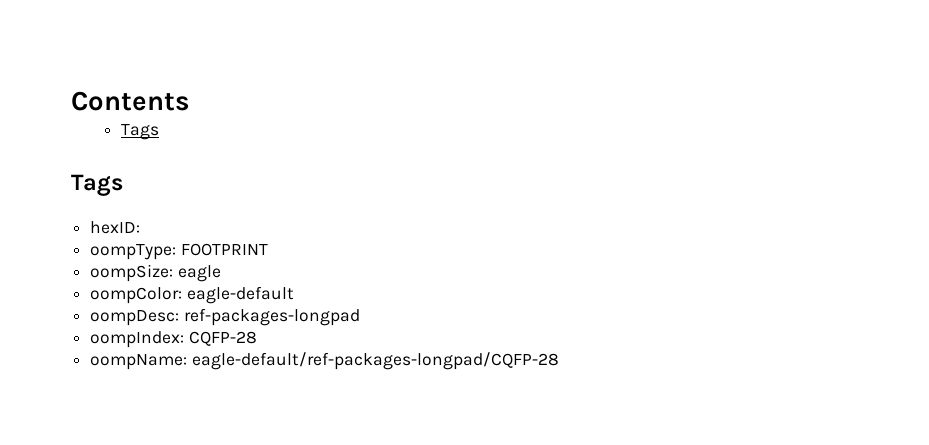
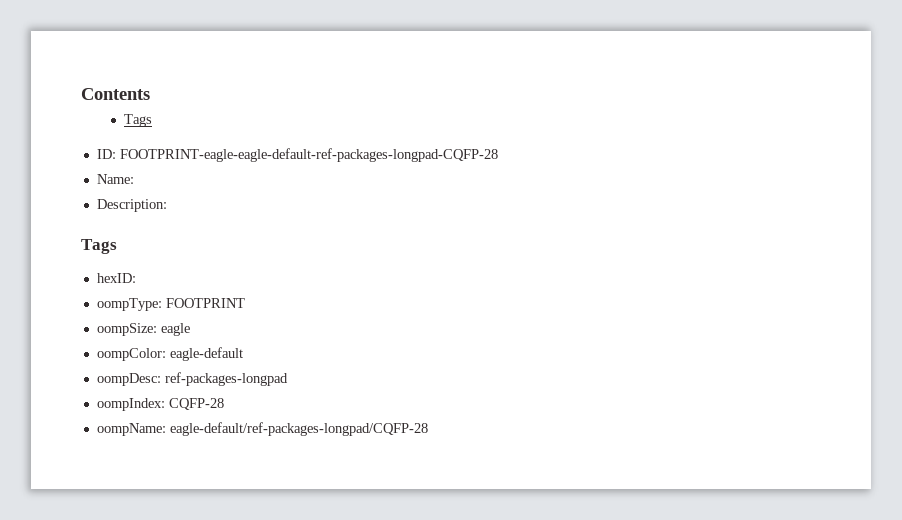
+ ID: FOOTPRINT-eagle-eagle-default-ref-packages-longpad-CQFP-28
+ Name:
+ Description:

